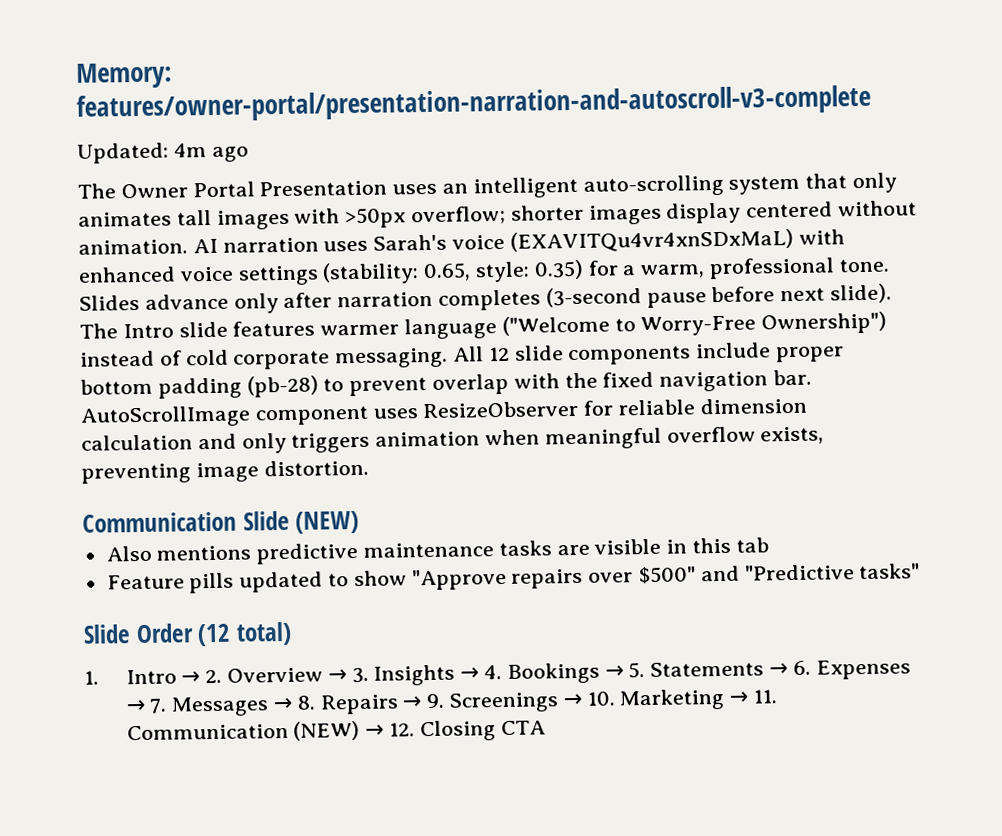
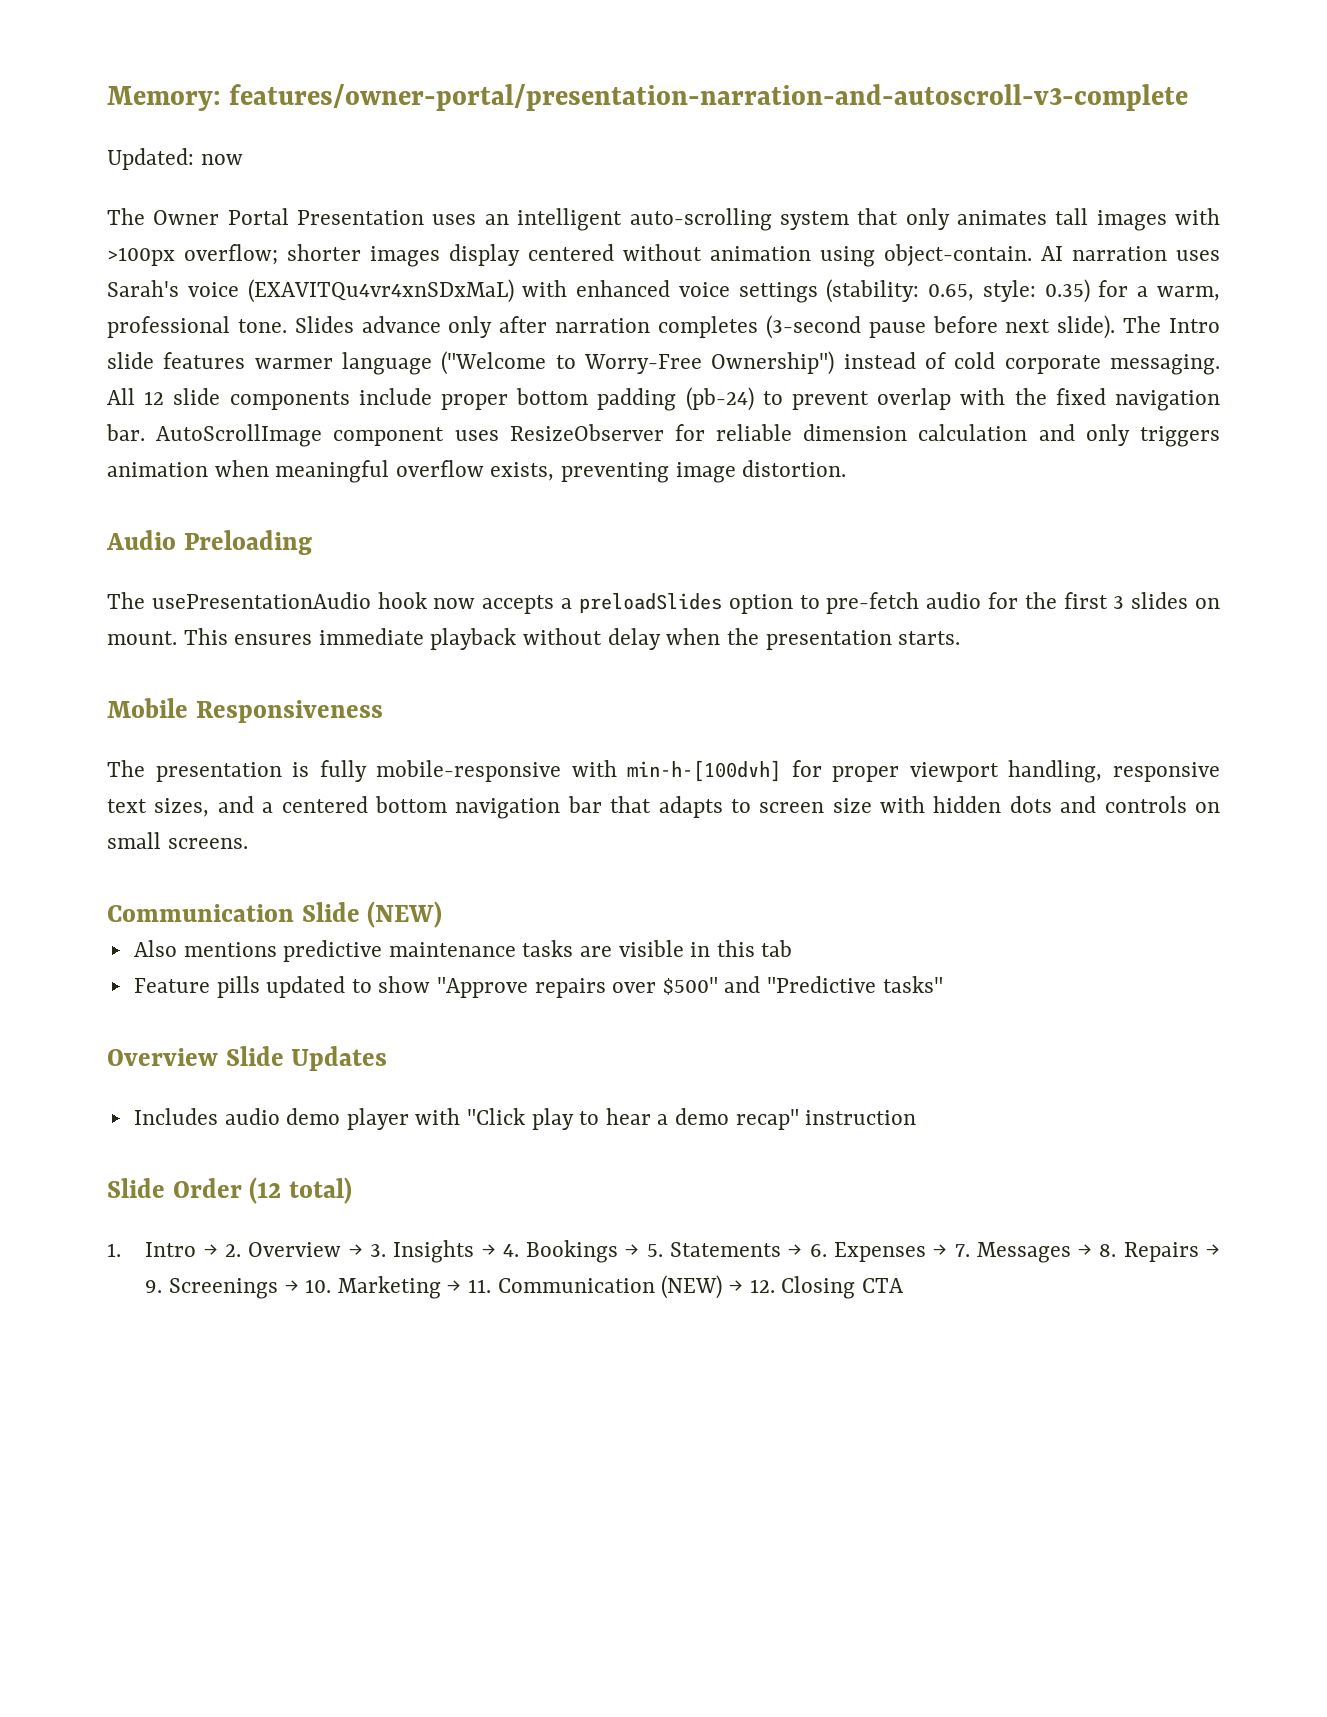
- Updated: 4m ago
+ Updated: now
- The Owner Portal Presentation uses an intelligent auto-scrolling system that only animates tall images with >50px overflow; shorter images display centered without animation.
+ The Owner Portal Presentation uses an intelligent auto-scrolling system that only animates tall images with >100px overflow; shorter images display centered without animation using object-contain.
- All 12 slide components include proper bottom padding (pb-28) to prevent overlap with the fixed navigation bar.
+ All 12 slide components include proper bottom padding (pb-24) to prevent overlap with the fixed navigation bar.
+ Audio Preloading
+ The usePresentationAudio hook now accepts a preloadSlides option to pre-fetch audio for the first 3 slides on mount. This ensures immediate playback without delay when the presentation starts.
+ Mobile Responsiveness
+ The presentation is fully mobile-responsive with min-h-[100dvh] for proper viewport handling, responsive text sizes, and a centered bottom navigation bar that adapts to screen size with hidden dots and controls on small screens.
+ Overview Slide Updates
+ Includes audio demo player with "Click play to hear a demo recap" instruction

